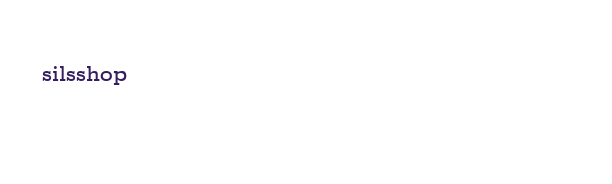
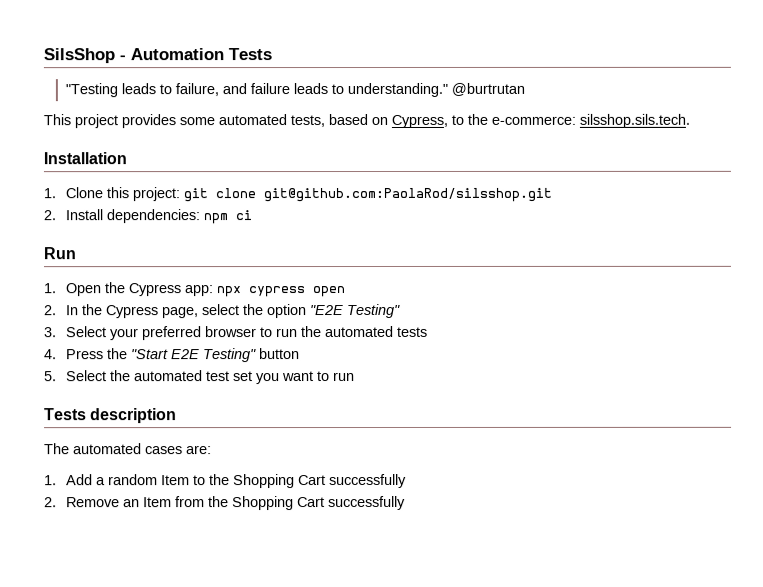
- silsshop
+ SilsShop - Automation Tests
+ "Testing leads to failure, and failure leads to understanding." @burtrutan
+ This project provides some automated tests, based on Cypress, to the e-commerce: silsshop.sils.tech.
+ Installation
+ 1. Clone this project: git clone git@github.com:PaolaRod/silsshop.git
+ 2. Install dependencies: npm ci
+ Run
+ 1. Open the Cypress app: npx cypress open
+ 2. In the Cypress page, select the option "E2E Testing"
+ 3. Select your preferred browser to run the automated tests
+ 4. Press the "Start E2E Testing" button
+ 5. Select the automated test set you want to run
+ Tests description
+ The automated cases are:
+ 1. Add a random Item to the Shopping Cart successfully
+ 2. Remove an Item from the Shopping Cart successfully

